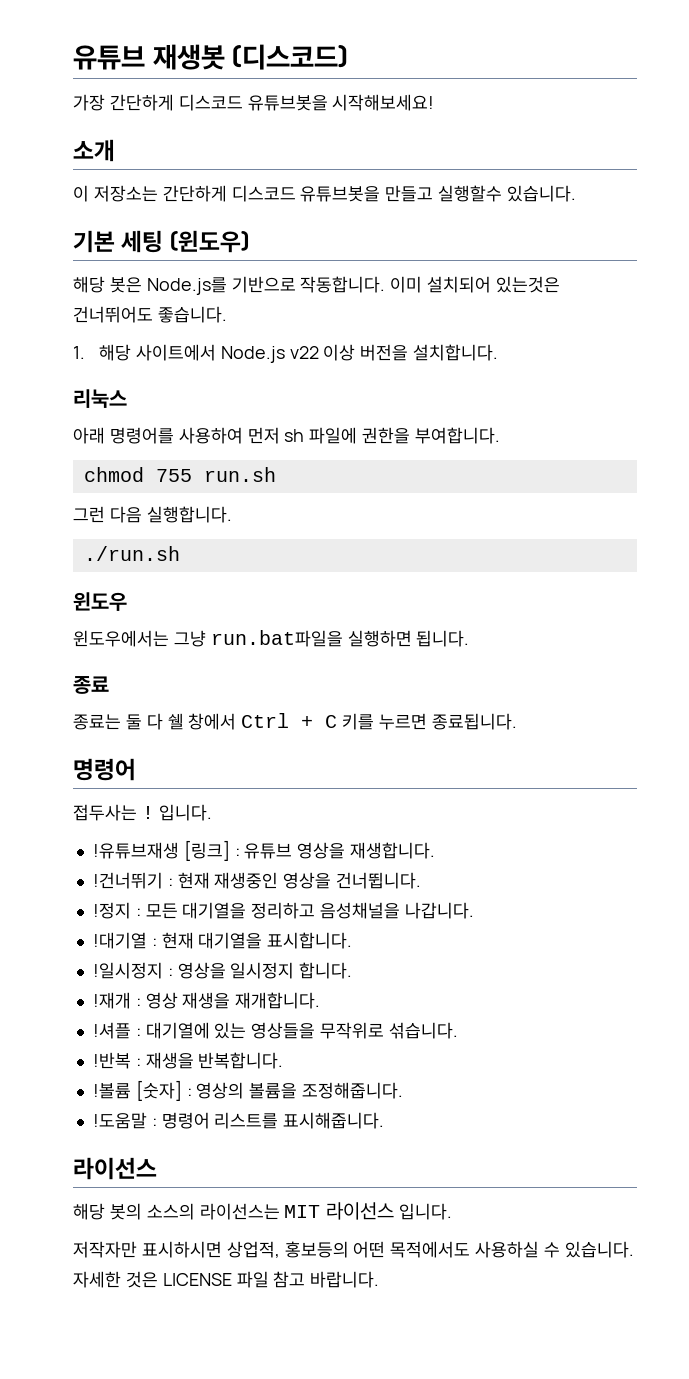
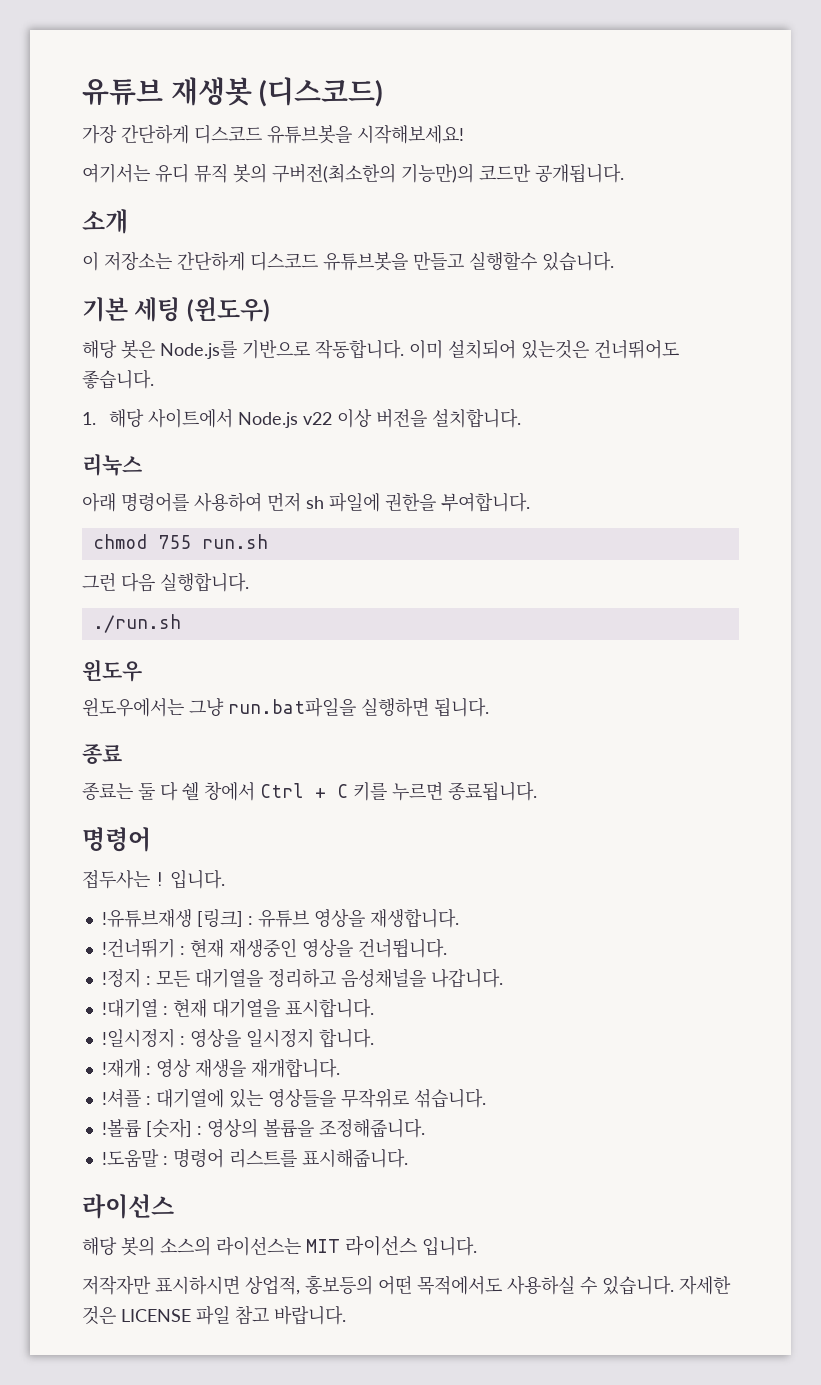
+ 여기서는 유디 뮤직 봇의 구버전(최소한의 기능만)의 코드만 공개됩니다.
- !반복 : 재생을 반복합니다.

